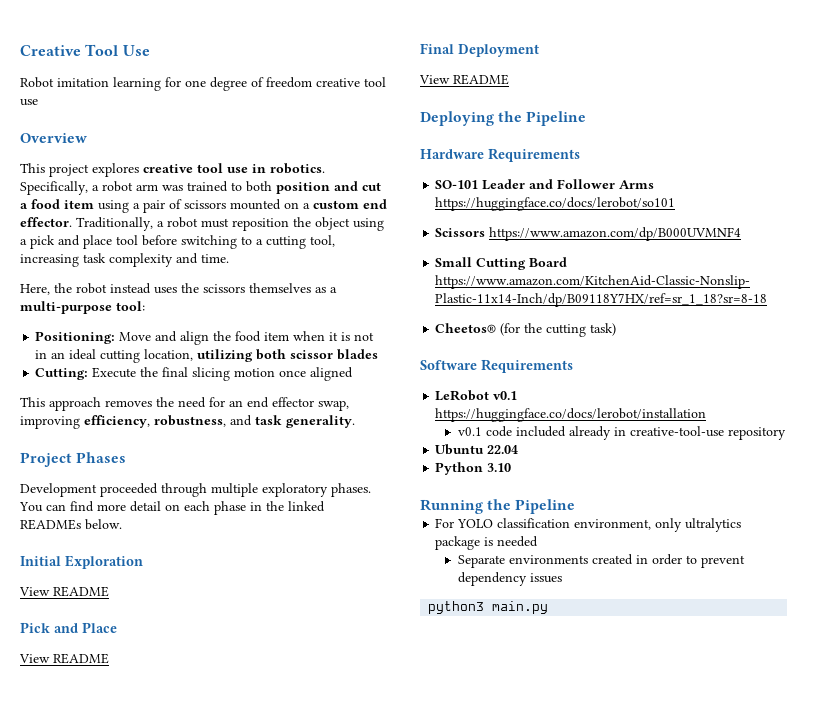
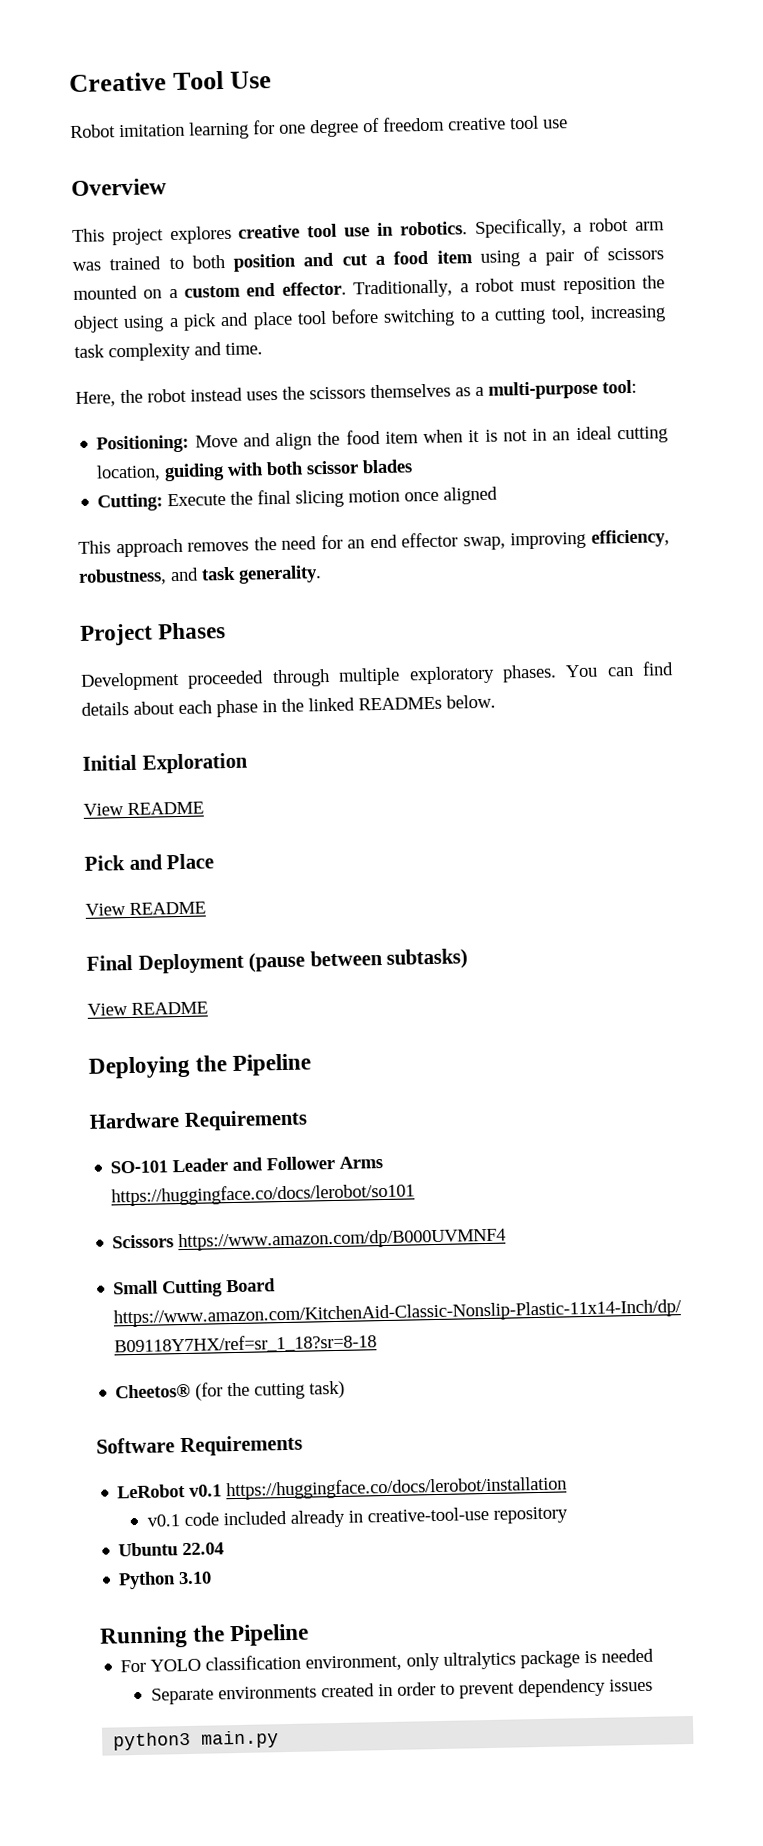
- Positioning: Move and align the food item when it is not in an ideal cutting location, utilizing both scissor blades
+ Positioning: Move and align the food item when it is not in an ideal cutting location, guiding with both scissor blades
- You can find more detail on each phase in the linked READMEs below.
+ You can find details about each phase in the linked READMEs below.
- Final Deployment
+ Final Deployment (pause between subtasks)

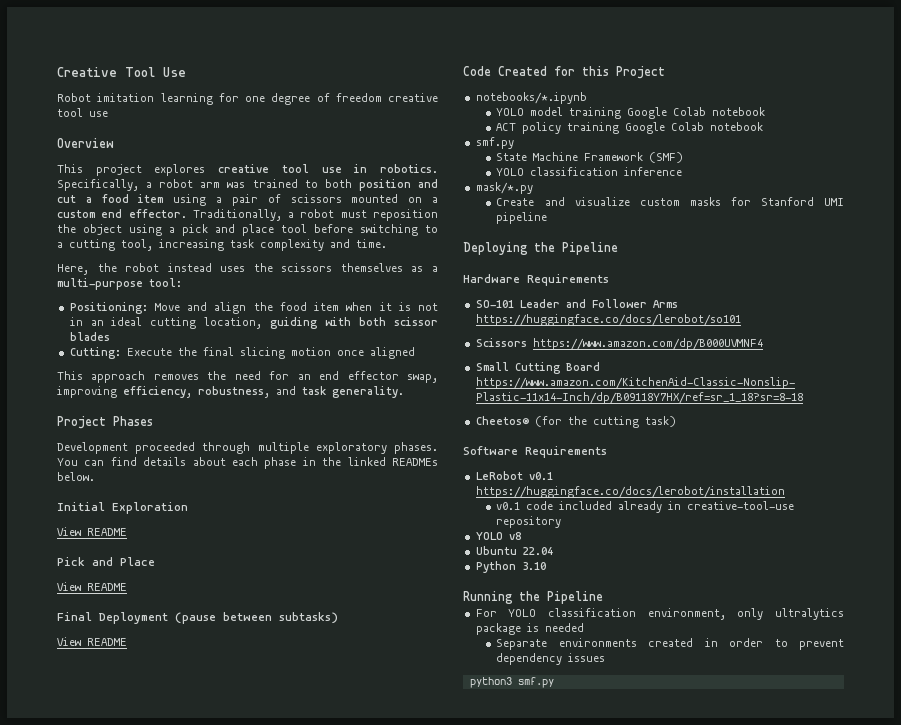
+ Code Created for this Project
+ notebooks/*.ipynb
+ YOLO model training Google Colab notebook
+ ACT policy training Google Colab notebook
+ smf.py
+ State Machine Framework (SMF)
+ YOLO classification inference
+ mask/*.py
+ Create and visualize custom masks for Stanford UMI pipeline
+ YOLO v8
- python3 main.py
+ python3 smf.py

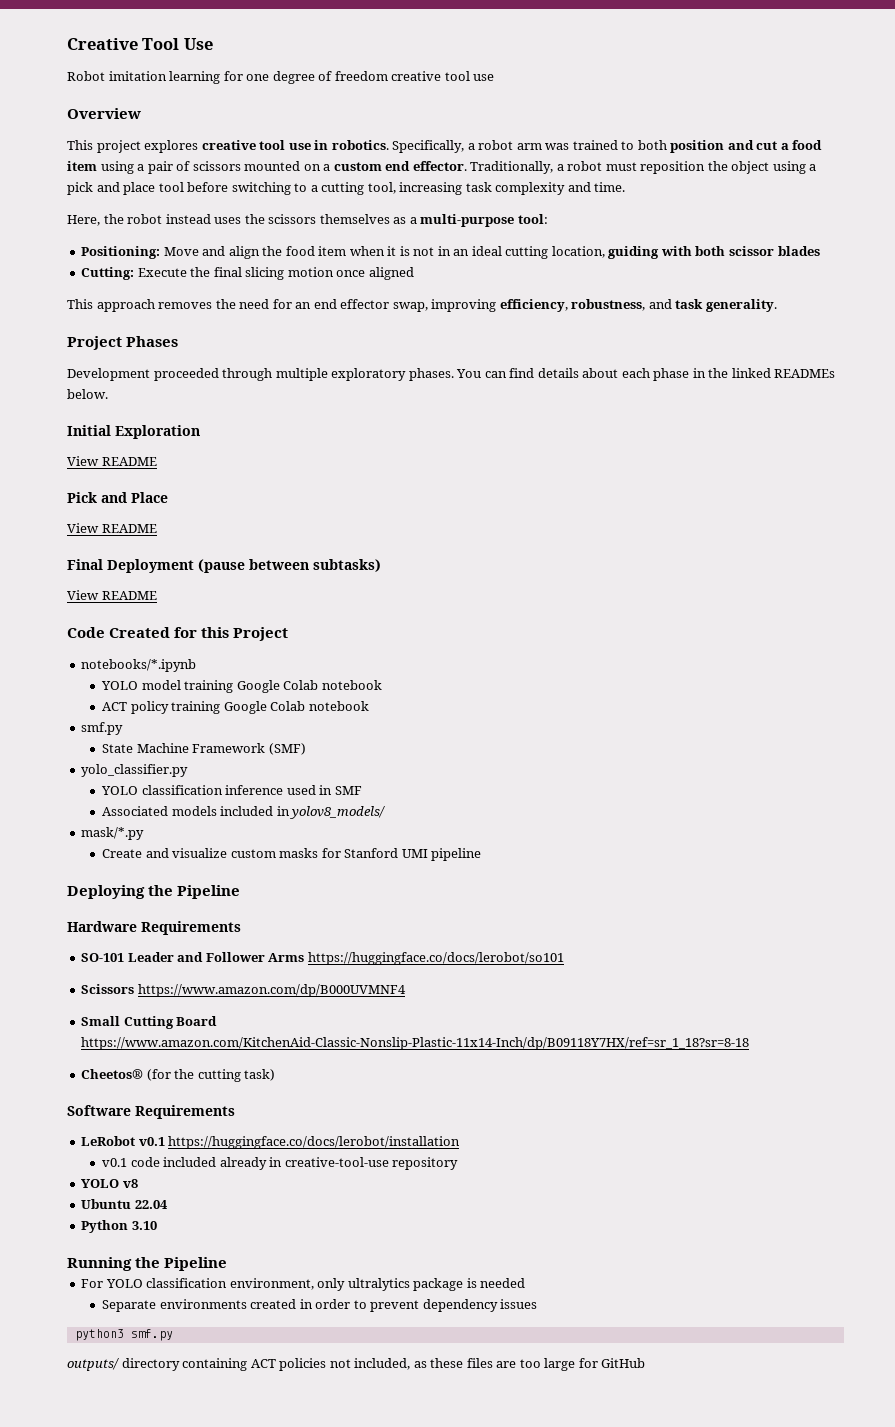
+ yolo_classifier.py
- YOLO classification inference
+ YOLO classification inference used in SMF
+ Associated models included in yolov8_models/
+ outputs/ directory containing ACT policies not included, as these files are too large for GitHub

